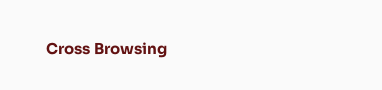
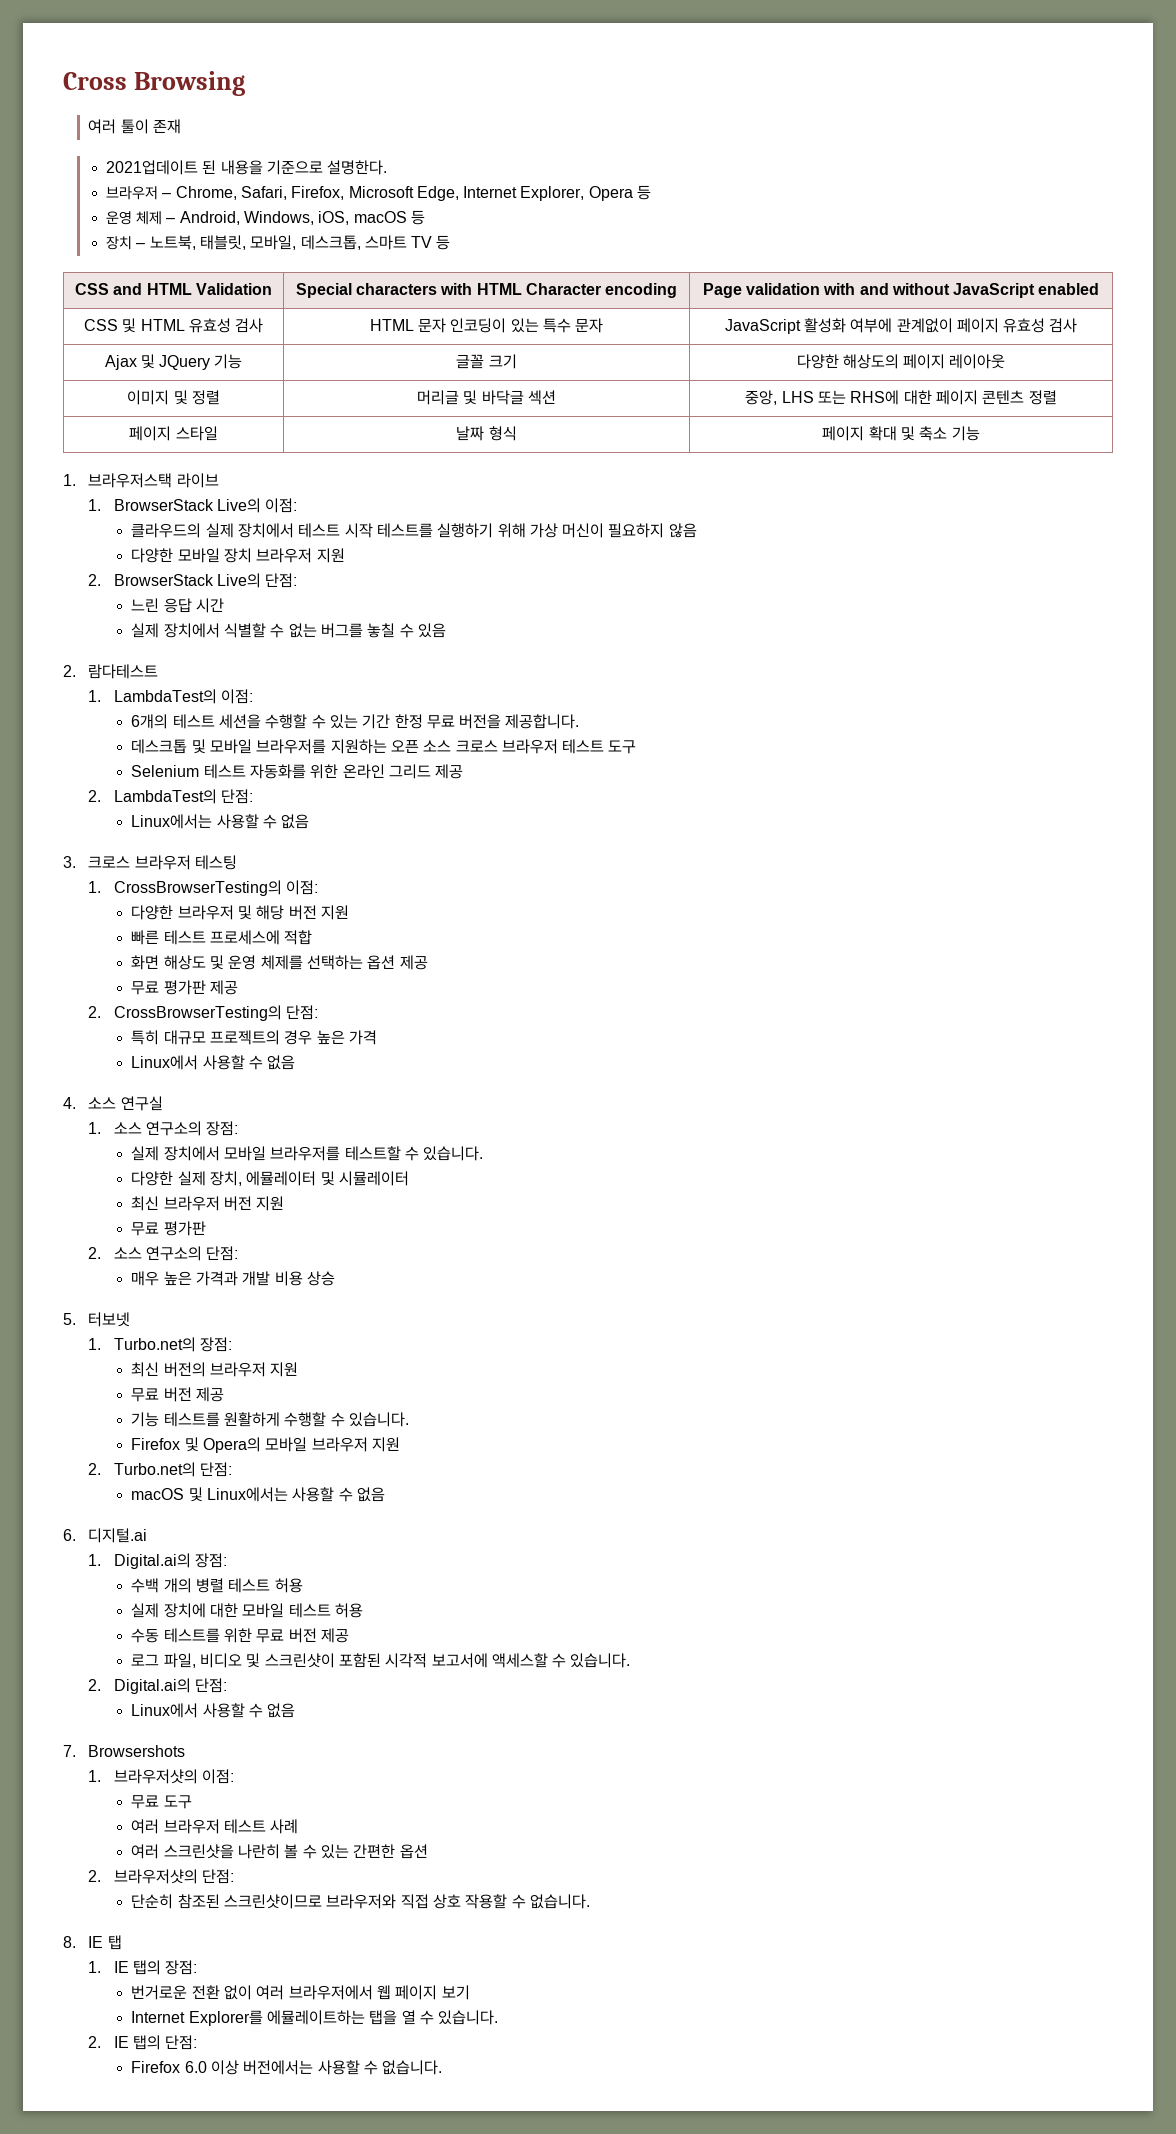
+ 여러 툴이 존재
+ 2021업데이트 된 내용을 기준으로 설명한다.
+ 브라우저 – Chrome, Safari, Firefox, Microsoft Edge, Internet Explorer, Opera 등
+ 운영 체제 – Android, Windows, iOS, macOS 등
+ 장치 – 노트북, 태블릿, 모바일, 데스크톱, 스마트 TV 등
+ CSS and HTML Validation | Special characters with HTML Character encoding | Page validation with and without JavaScript enabled
+ CSS 및 HTML 유효성 검사 | HTML 문자 인코딩이 있는 특수 문자 | JavaScript 활성화 여부에 관계없이 페이지 유효성 검사
+ Ajax 및 JQuery 기능 | 글꼴 크기 | 다양한 해상도의 페이지 레이아웃
+ 이미지 및 정렬 | 머리글 및 바닥글 섹션 | 중앙, LHS 또는 RHS에 대한 페이지 콘텐츠 정렬
+ 페이지 스타일 | 날짜 형식 | 페이지 확대 및 축소 기능
+ 1. 브라우저스택 라이브
+ 1. BrowserStack Live의 이점:
+ 클라우드의 실제 장치에서 테스트 시작 테스트를 실행하기 위해 가상 머신이 필요하지 않음
+ 다양한 모바일 장치 브라우저 지원
+ 2. BrowserStack Live의 단점:
+ 느린 응답 시간
+ 실제 장치에서 식별할 수 없는 버그를 놓칠 수 있음
+ 2. 람다테스트
+ 1. LambdaTest의 이점:
+ 6개의 테스트 세션을 수행할 수 있는 기간 한정 무료 버전을 제공합니다.
+ 데스크톱 및 모바일 브라우저를 지원하는 오픈 소스 크로스 브라우저 테스트 도구
+ Selenium 테스트 자동화를 위한 온라인 그리드 제공
+ 2. LambdaTest의 단점:
+ Linux에서는 사용할 수 없음
+ 3. 크로스 브라우저 테스팅
+ 1. CrossBrowserTesting의 이점:
+ 다양한 브라우저 및 해당 버전 지원
+ 빠른 테스트 프로세스에 적합
+ 화면 해상도 및 운영 체제를 선택하는 옵션 제공
+ 무료 평가판 제공
+ 2. CrossBrowserTesting의 단점:
+ 특히 대규모 프로젝트의 경우 높은 가격
+ Linux에서 사용할 수 없음
+ 4. 소스 연구실
+ 1. 소스 연구소의 장점:
+ 실제 장치에서 모바일 브라우저를 테스트할 수 있습니다.
+ 다양한 실제 장치, 에뮬레이터 및 시뮬레이터
+ 최신 브라우저 버전 지원
+ 무료 평가판
+ 2. 소스 연구소의 단점:
+ 매우 높은 가격과 개발 비용 상승
+ 5. 터보넷
+ 1. Turbo.net의 장점:
+ 최신 버전의 브라우저 지원
+ 무료 버전 제공
+ 기능 테스트를 원활하게 수행할 수 있습니다.
+ Firefox 및 Opera의 모바일 브라우저 지원
+ 2. Turbo.net의 단점:
+ macOS 및 Linux에서는 사용할 수 없음
+ 6. 디지털.ai
+ 1. Digital.ai의 장점:
+ 수백 개의 병렬 테스트 허용
+ 실제 장치에 대한 모바일 테스트 허용
+ 수동 테스트를 위한 무료 버전 제공
+ 로그 파일, 비디오 및 스크린샷이 포함된 시각적 보고서에 액세스할 수 있습니다.
+ 2. Digital.ai의 단점:
+ Linux에서 사용할 수 없음
+ 7. Browsershots
+ 1. 브라우저샷의 이점:
+ 무료 도구
+ 여러 브라우저 테스트 사례
+ 여러 스크린샷을 나란히 볼 수 있는 간편한 옵션
+ 2. 브라우저샷의 단점:
+ 단순히 참조된 스크린샷이므로 브라우저와 직접 상호 작용할 수 없습니다.
+ 8. IE 탭
+ 1. IE 탭의 장점:
+ 번거로운 전환 없이 여러 브라우저에서 웹 페이지 보기
+ Internet Explorer를 에뮬레이트하는 탭을 열 수 있습니다.
+ 2. IE 탭의 단점:
+ Firefox 6.0 이상 버전에서는 사용할 수 없습니다.

